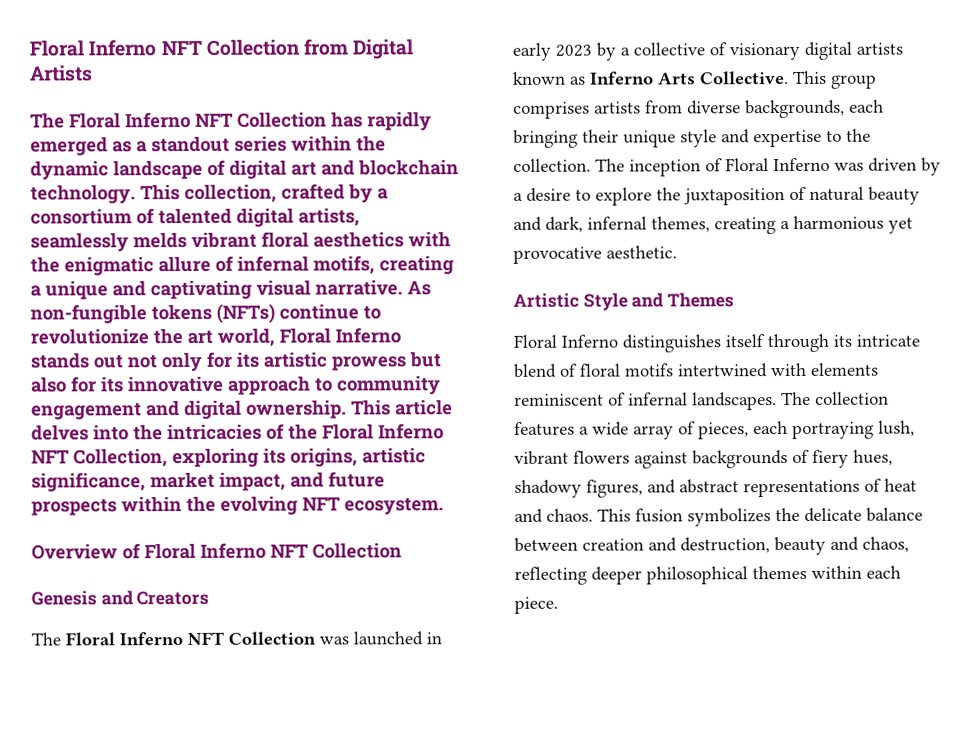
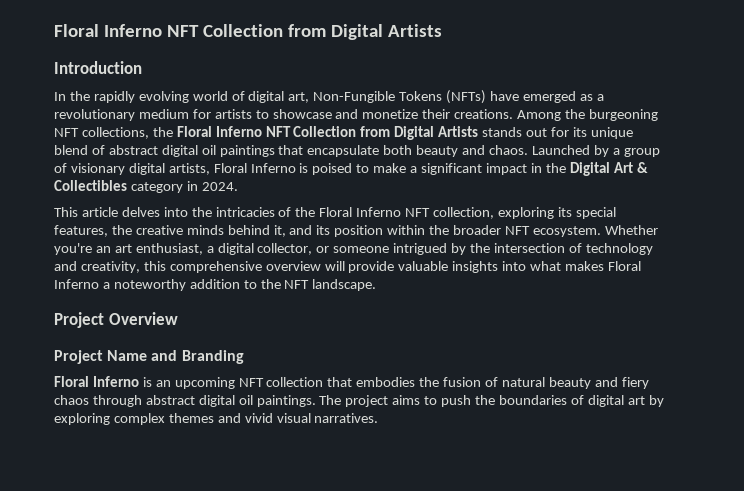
- The Floral Inferno NFT Collection has rapidly emerged as a standout series within the dynamic landscape of digital art and blockchain technology. This collection, crafted by a consortium of talented digital artists, seamlessly melds vibrant floral aesthetics with the enigmatic allure of infernal motifs, creating a unique and captivating visual narrative. As non-fungible tokens (NFTs) continue to revolutionize the art world, Floral Inferno stands out not only for its artistic prowess but also for its innovative approach to community engagement and digital ownership. This article delves into the intricacies of the Floral Inferno NFT Collection, exploring its origins, artistic significance, market impact, and future prospects within the evolving NFT ecosystem.
- Overview of Floral Inferno NFT Collection
- Genesis and Creators
- The Floral Inferno NFT Collection was launched in early 2023 by a collective of visionary digital artists known as Inferno Arts Collective. This group comprises artists from diverse backgrounds, each bringing their unique style and expertise to the collection. The inception of Floral Inferno was driven by a desire to explore the juxtaposition of natural beauty and dark, infernal themes, creating a harmonious yet provocative aesthetic.
- Artistic Style and Themes
- Floral Inferno distinguishes itself through its intricate blend of floral motifs intertwined with elements reminiscent of infernal landscapes. The collection features a wide array of pieces, each portraying lush, vibrant flowers against backgrounds of fiery hues, shadowy figures, and abstract representations of heat and chaos. This fusion symbolizes the delicate balance between creation and destruction, beauty and chaos, reflecting deeper philosophical themes within each piece.
+ Introduction
+ In the rapidly evolving world of digital art, Non-Fungible Tokens (NFTs) have emerged as a revolutionary medium for artists to showcase and monetize their creations. Among the burgeoning NFT collections, the Floral Inferno NFT Collection from Digital Artists stands out for its unique blend of abstract digital oil paintings that encapsulate both beauty and chaos. Launched by a group of visionary digital artists, Floral Inferno is poised to make a significant impact in the Digital Art & Collectibles category in 2024.
+ This article delves into the intricacies of the Floral Inferno NFT collection, exploring its special features, the creative minds behind it, and its position within the broader NFT ecosystem. Whether you're an art enthusiast, a digital collector, or someone intrigued by the intersection of technology and creativity, this comprehensive overview will provide valuable insights into what makes Floral Inferno a noteworthy addition to the NFT landscape.
+ Project Overview
+ Project Name and Branding
+ Floral Inferno is an upcoming NFT collection that embodies the fusion of natural beauty and fiery chaos through abstract digital oil paintings. The project aims to push the boundaries of digital art by exploring complex themes and vivid visual narratives.

